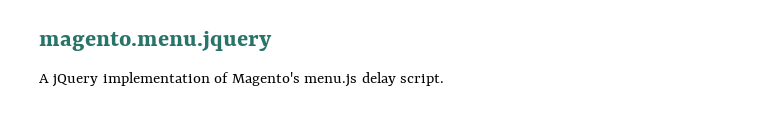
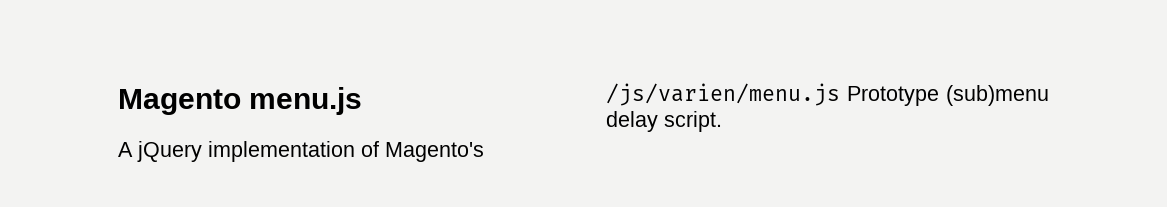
- magento.menu.jquery
+ Magento menu.js
- A jQuery implementation of Magento's menu.js delay script.
+ A jQuery implementation of Magento's /js/varien/menu.js Prototype (sub)menu delay script.

